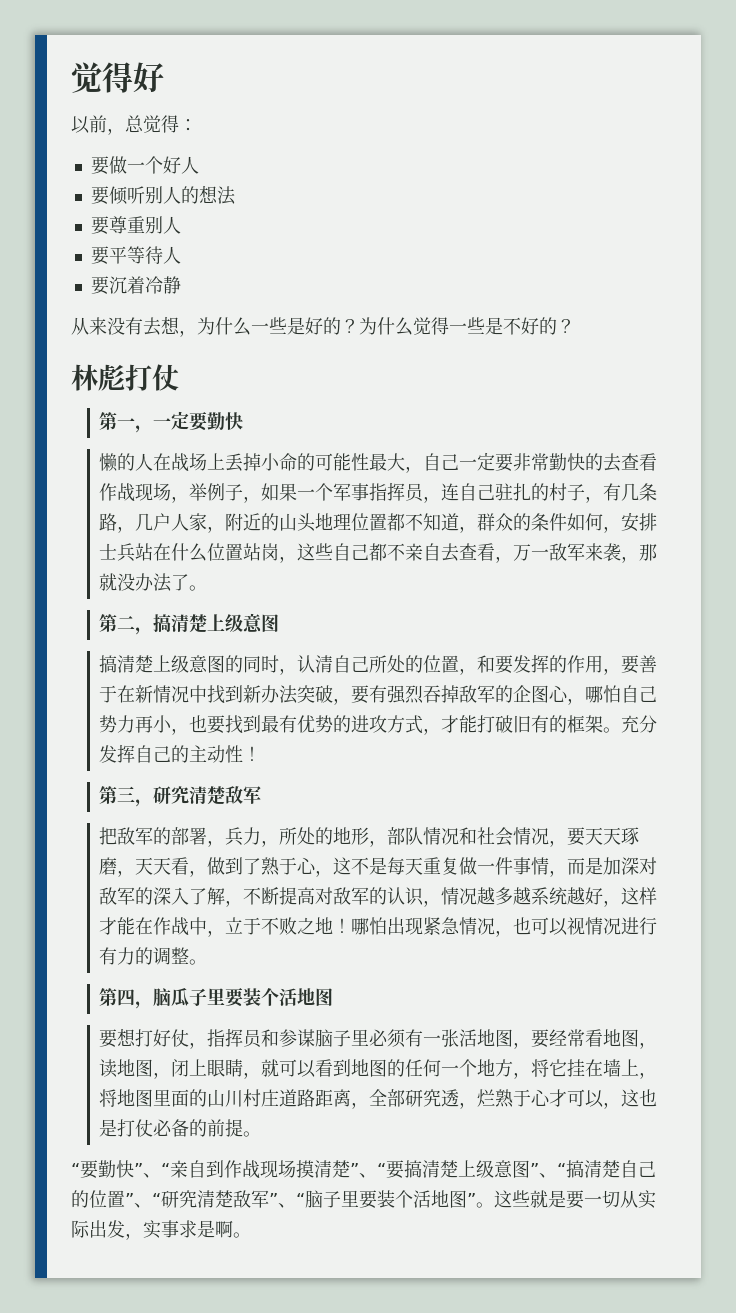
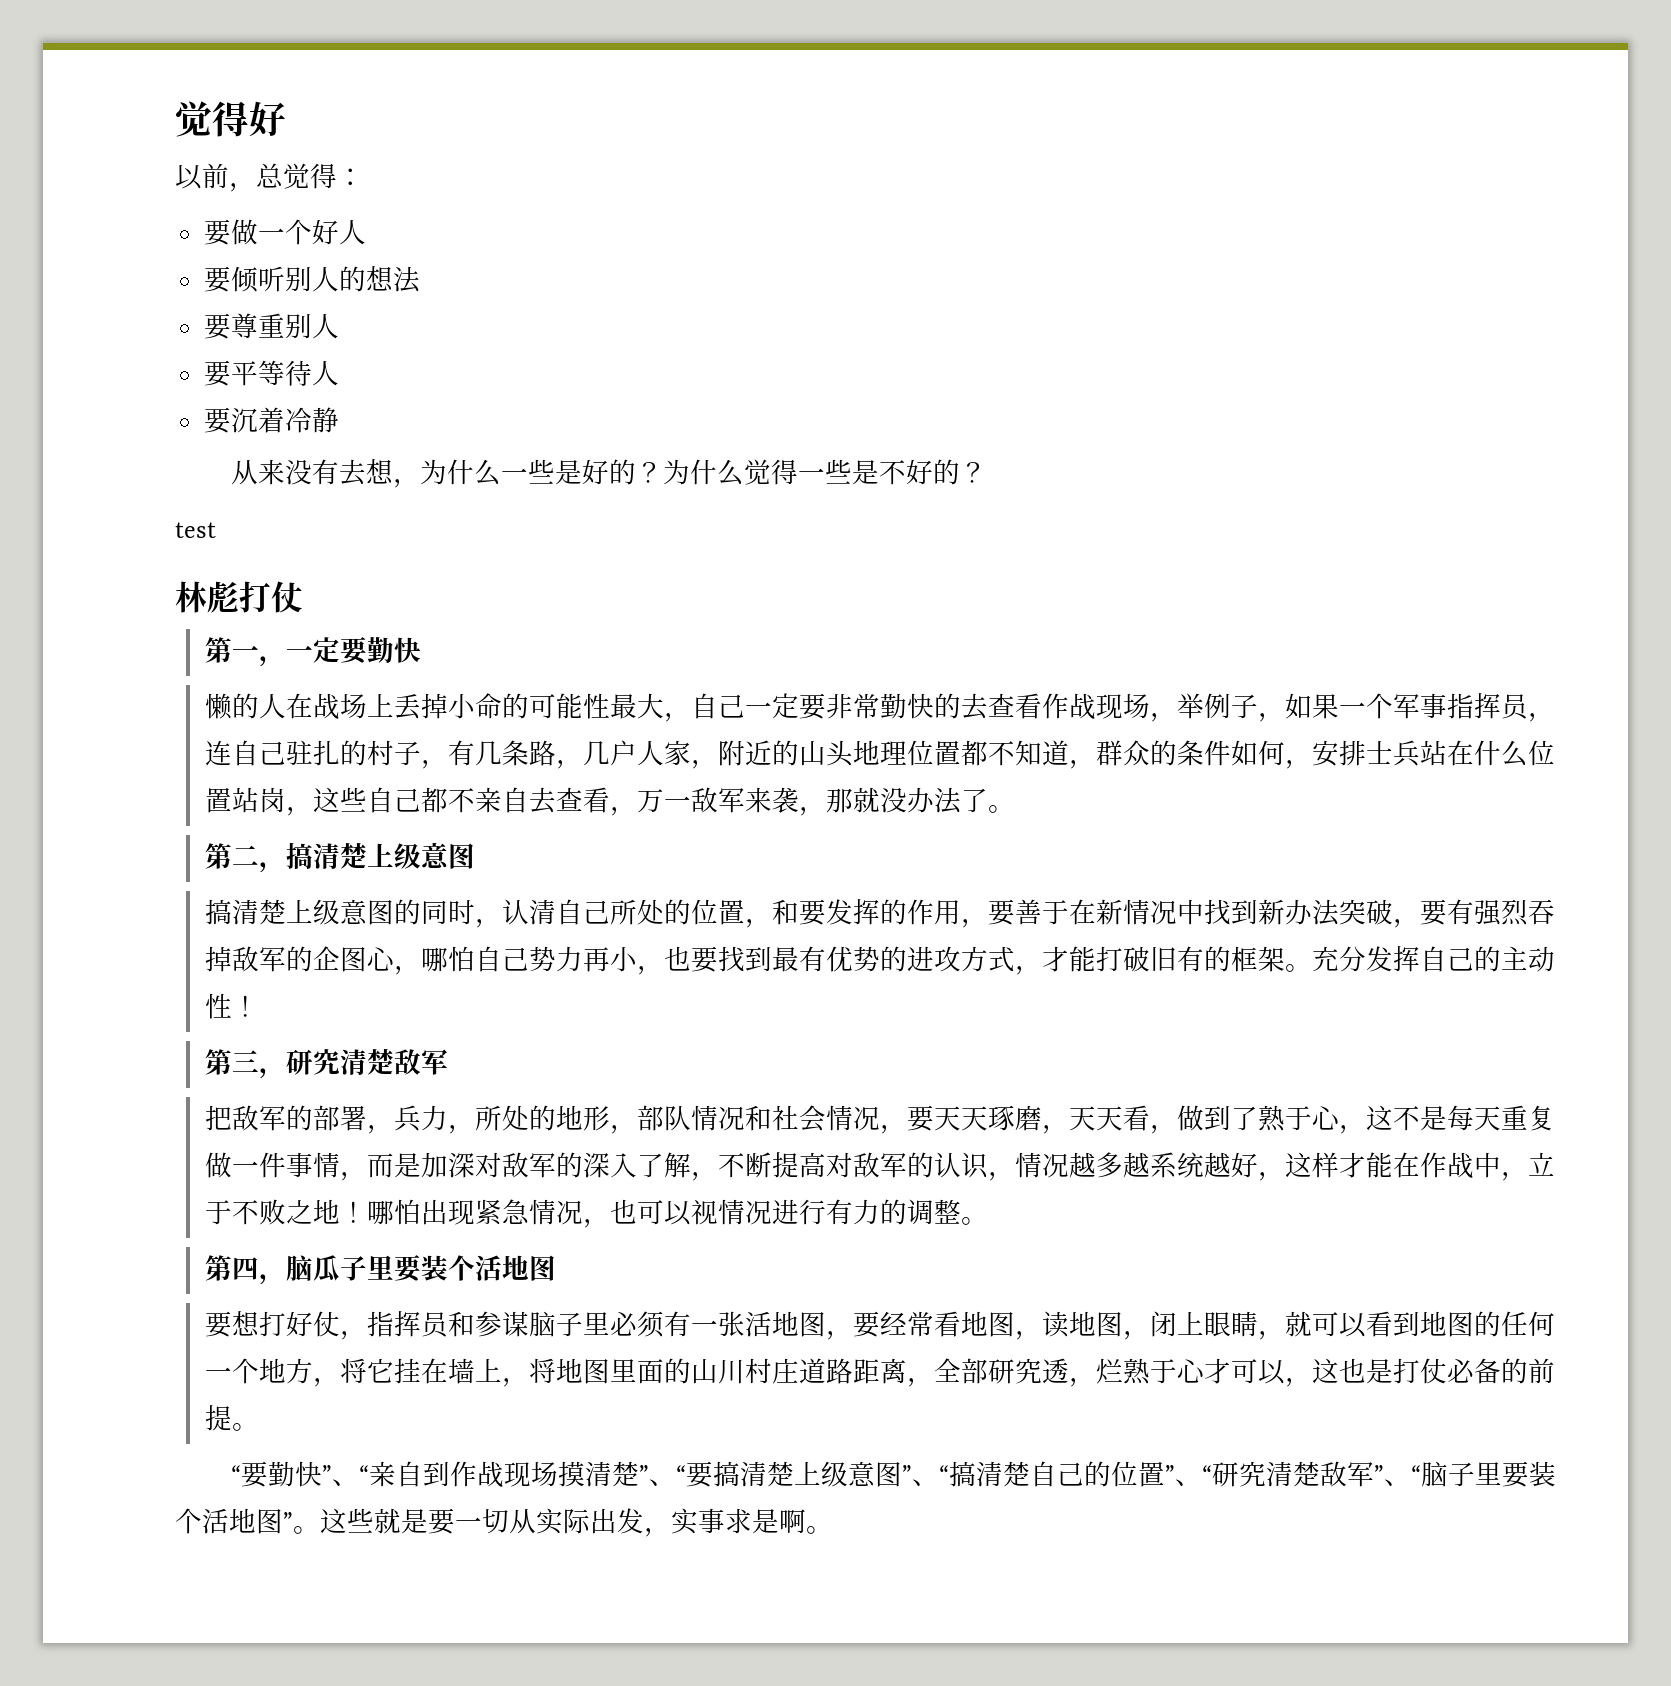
+ test

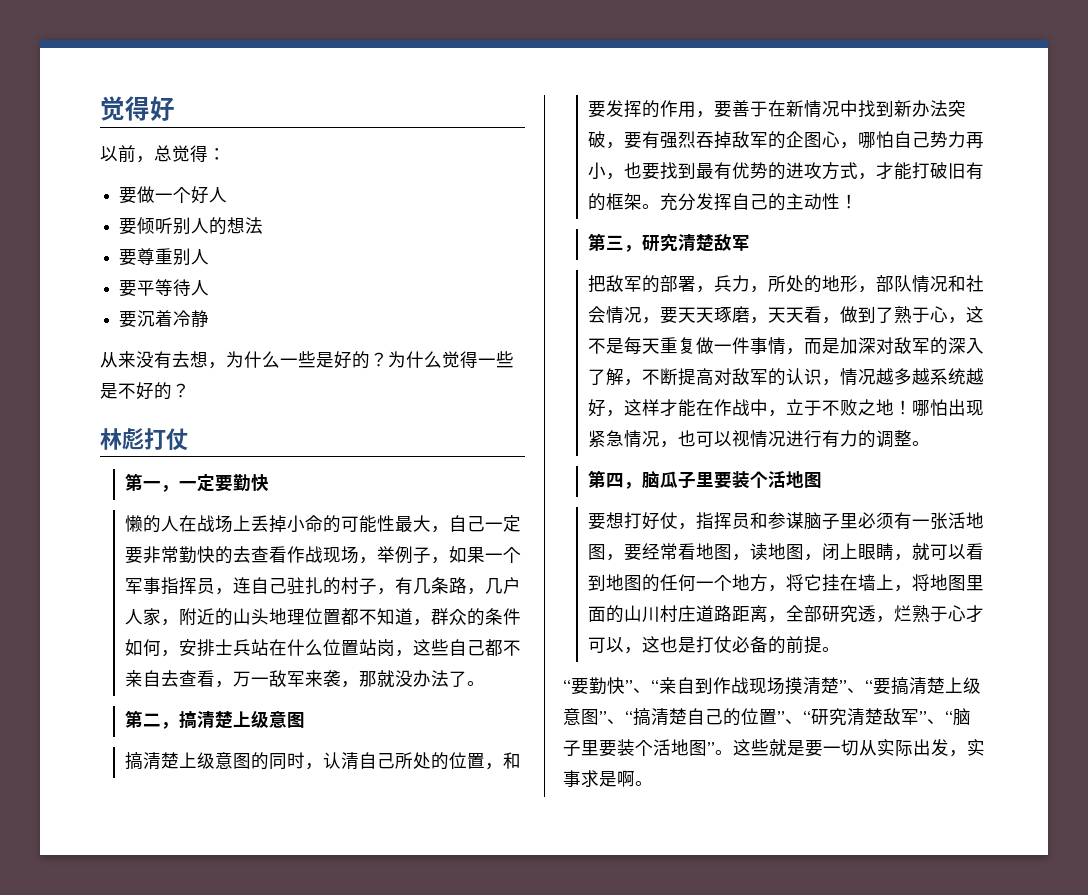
- test

